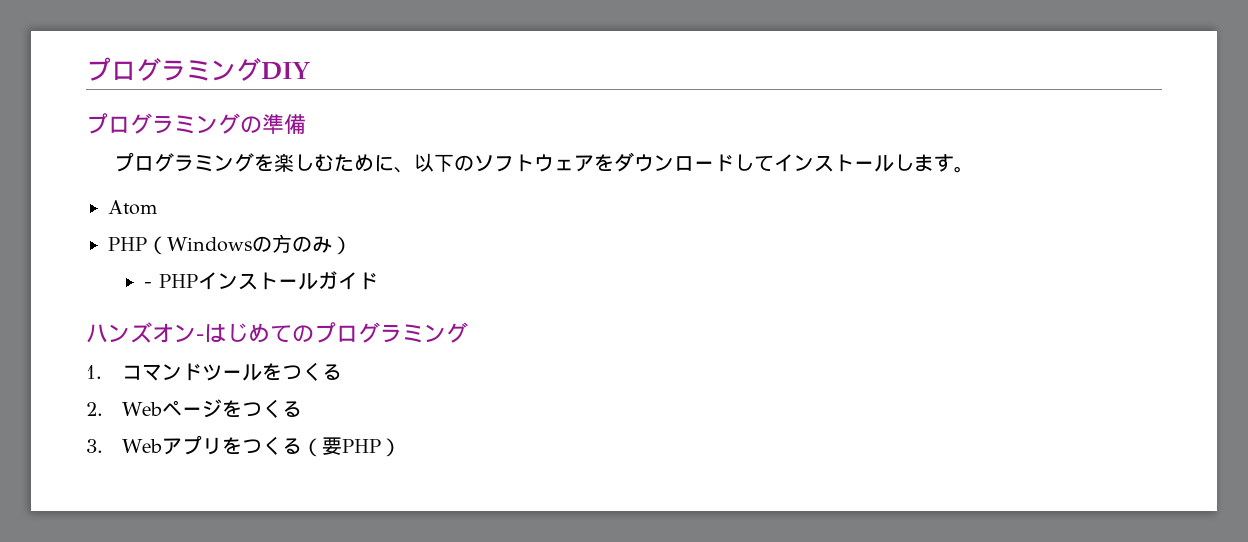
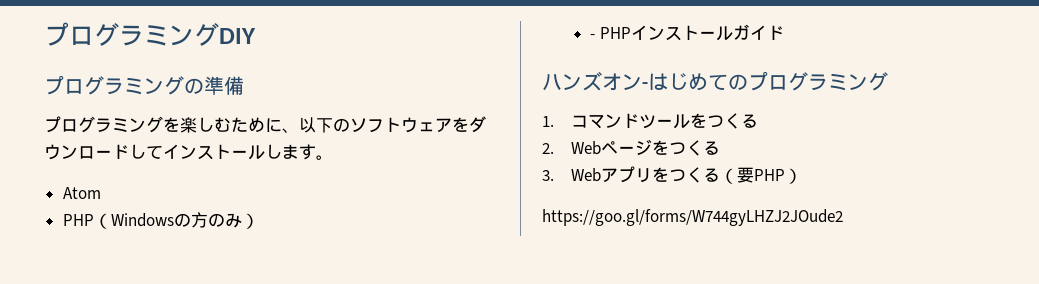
+ https://goo.gl/forms/W744gyLHZJ2JOude2

